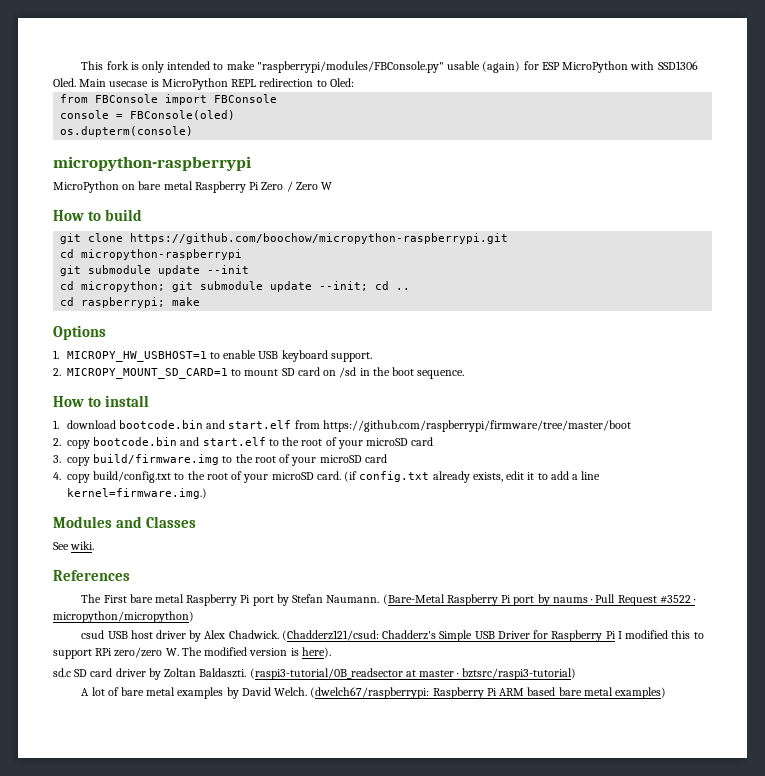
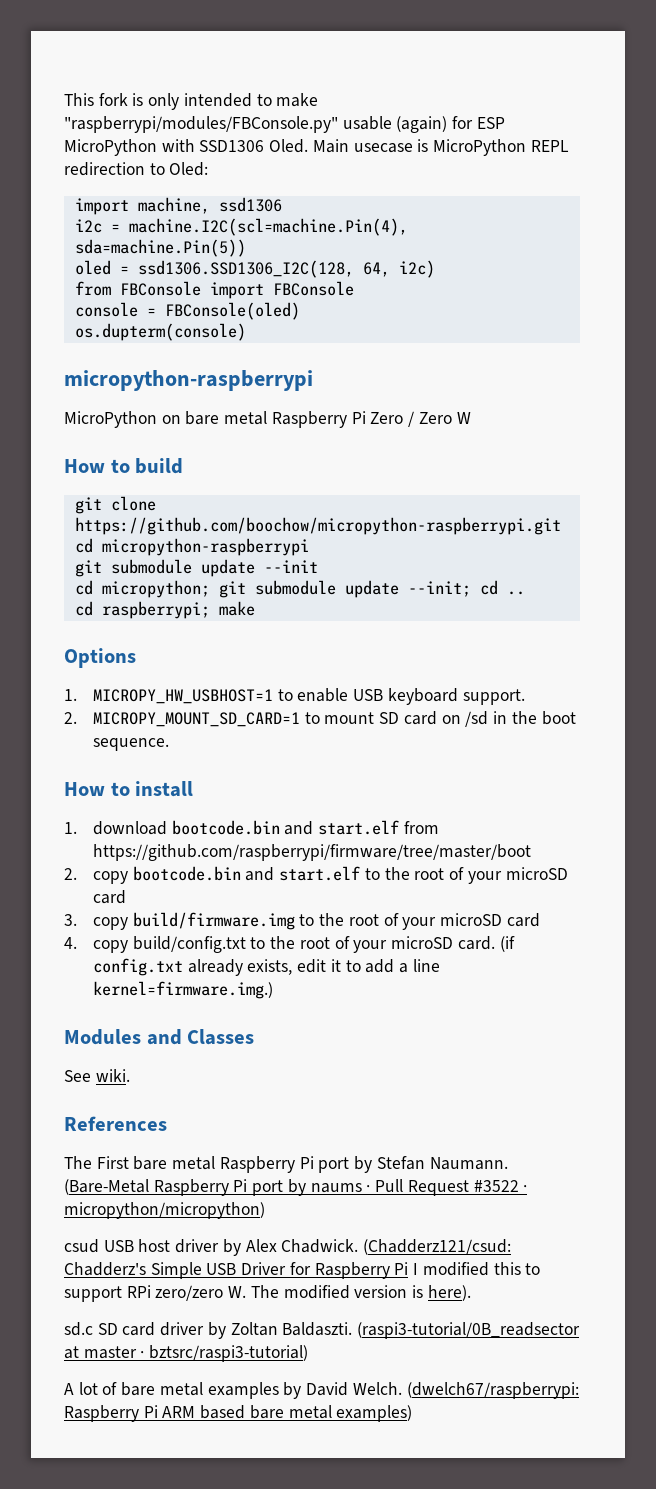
+ import machine, ssd1306
+ i2c = machine.I2C(scl=machine.Pin(4), sda=machine.Pin(5))
+ oled = ssd1306.SSD1306_I2C(128, 64, i2c)

